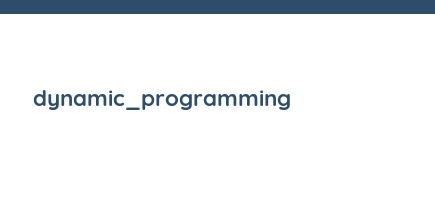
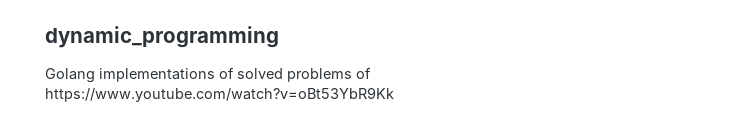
+ Golang implementations of solved problems of https://www.youtube.com/watch?v=oBt53YbR9Kk

